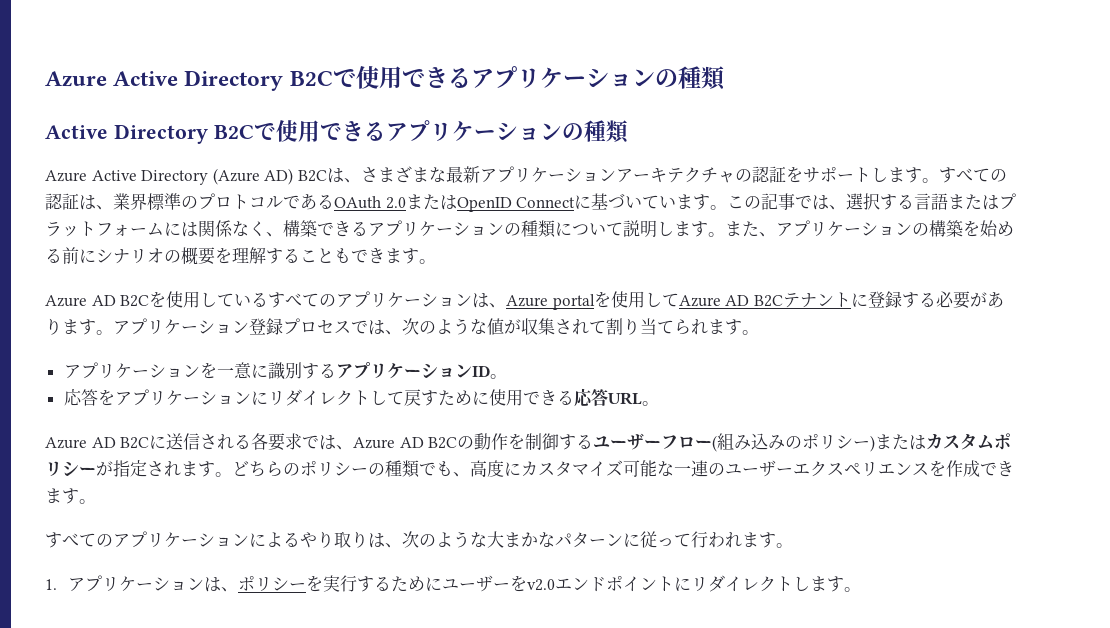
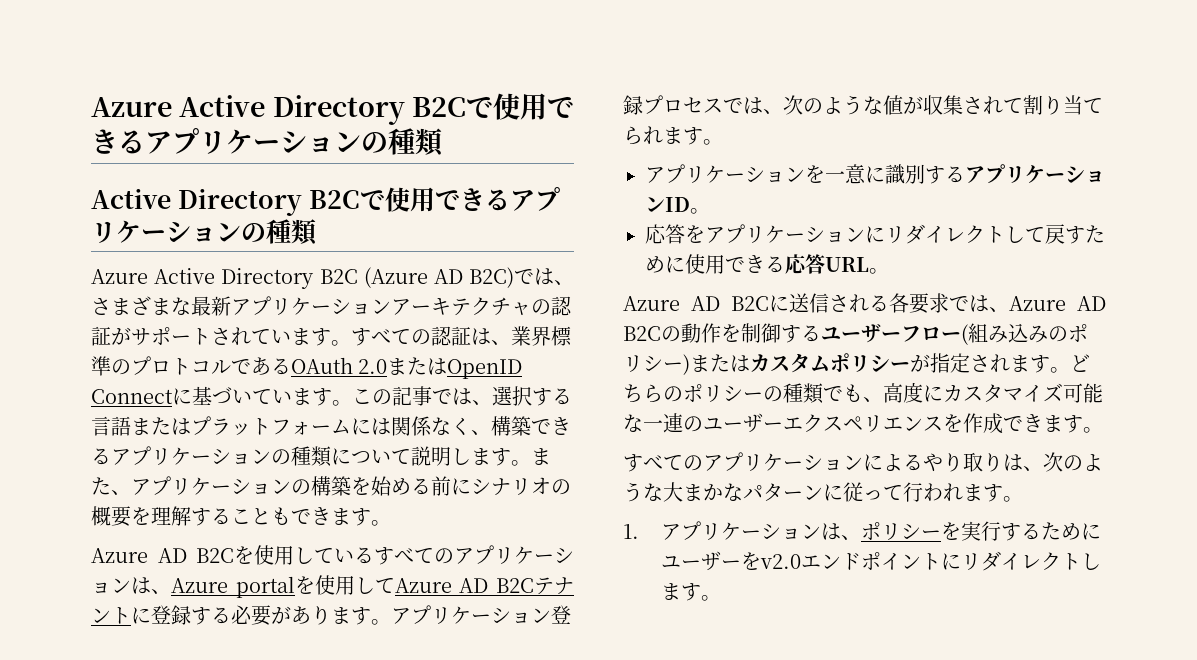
- Azure Active Directory (Azure AD) B2Cは、さまざまな最新アプリケーションアーキテクチャの認証をサポートします。
+ Azure Active Directory B2C (Azure AD B2C)では、さまざまな最新アプリケーションアーキテクチャの認証がサポートされています。

